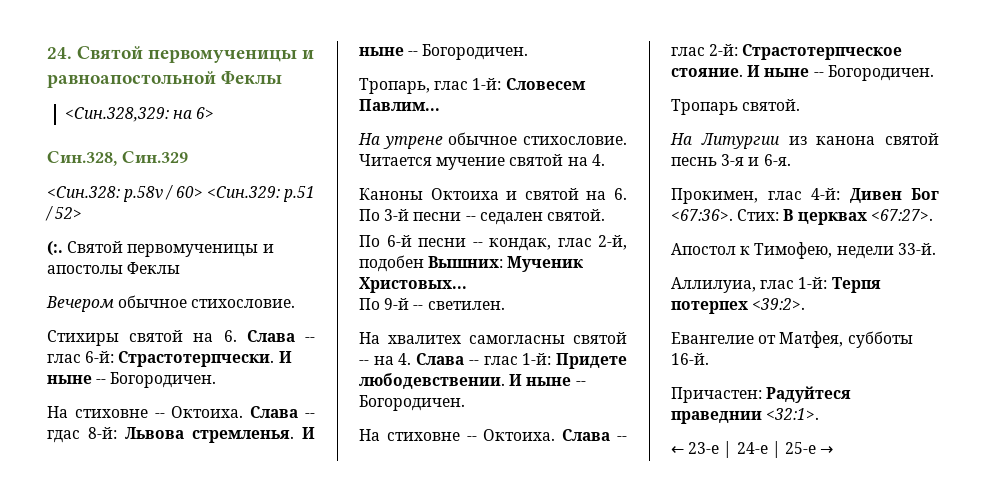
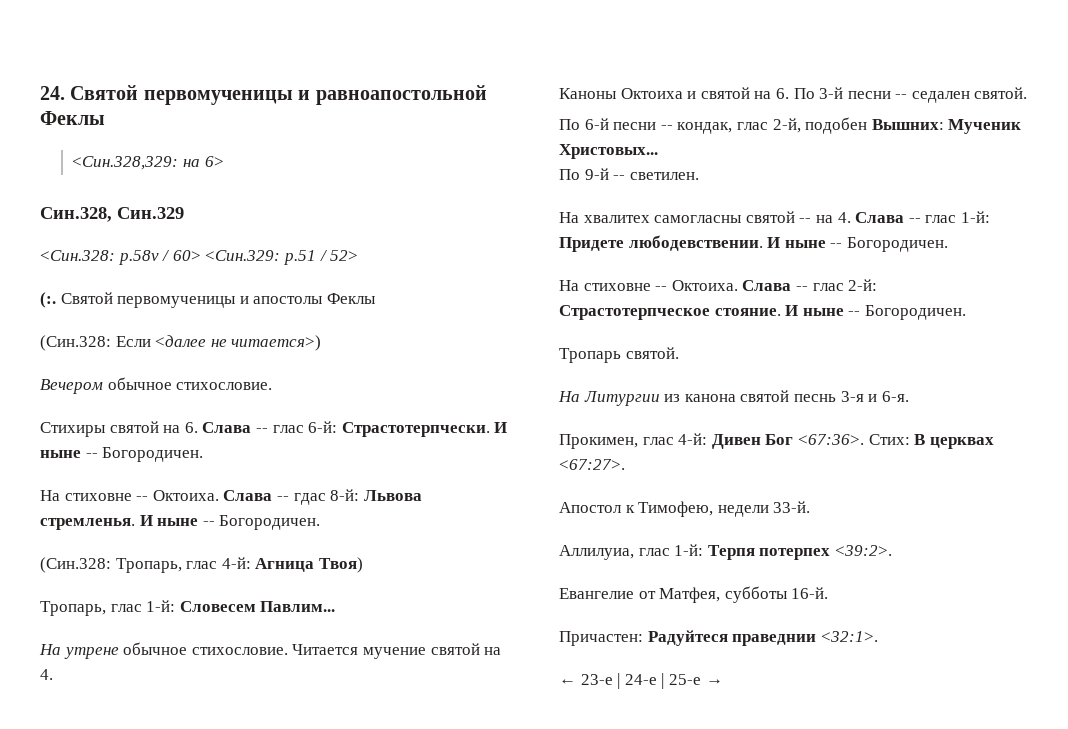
+ (Син.328: Если <далее не читается>)
+ (Син.328: Тропарь, глас 4-й: Агница Твоя)

